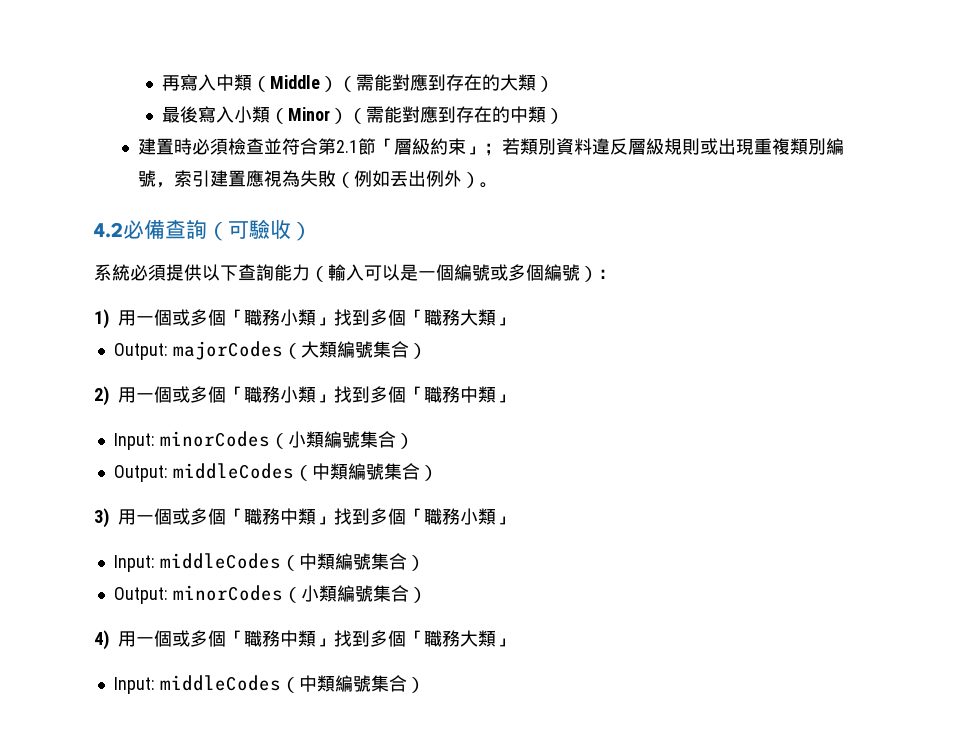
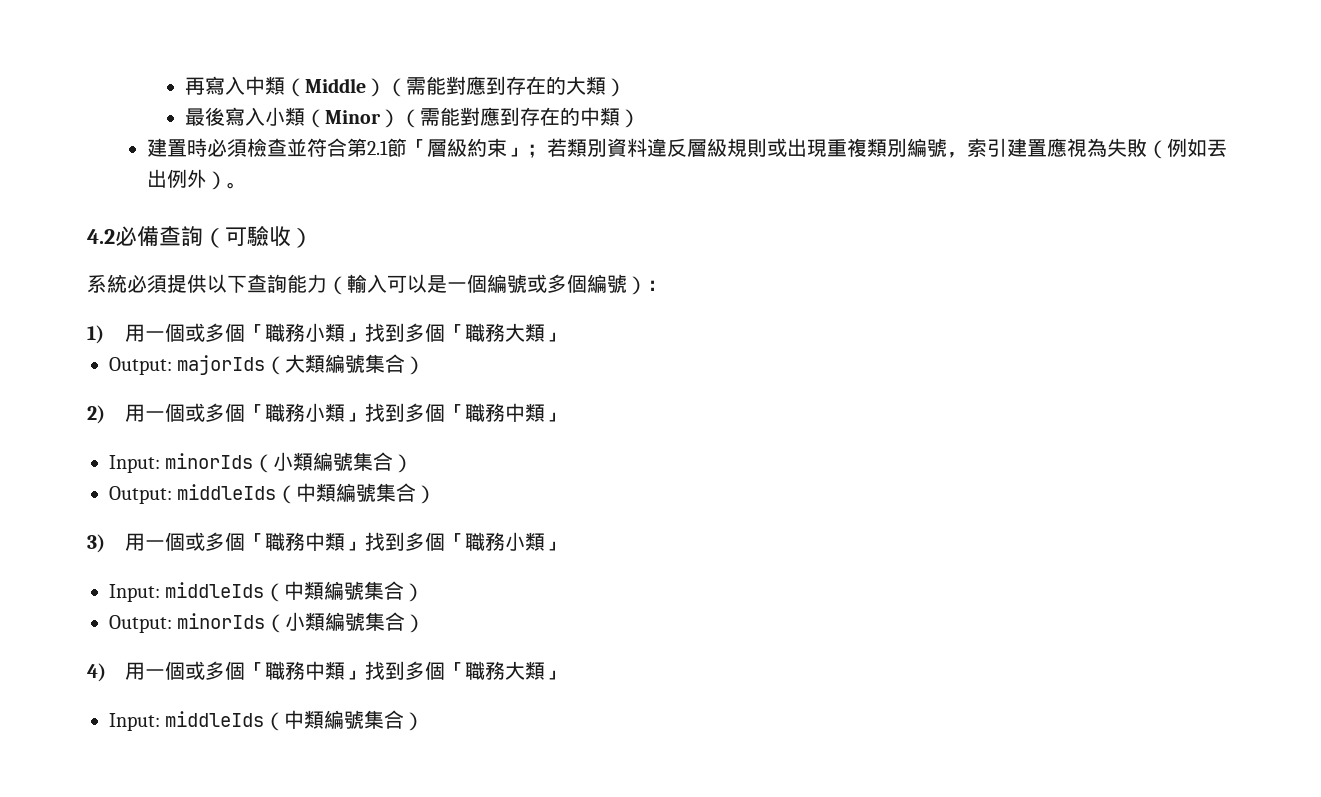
- Output: majorCodes（大類編號集合）
+ Output: majorIds（大類編號集合）
- Input: minorCodes（小類編號集合）
+ Input: minorIds（小類編號集合）
- Output: middleCodes（中類編號集合）
+ Output: middleIds（中類編號集合）
  3)用一個或多個「職務中類」找到多個「職務小類」
- Input: middleCodes（中類編號集合）
+ Input: middleIds（中類編號集合）
- Output: minorCodes（小類編號集合）
+ Output: minorIds（小類編號集合）
  4)用一個或多個「職務中類」找到多個「職務大類」
- Input: middleCodes（中類編號集合）
+ Input: middleIds（中類編號集合）

